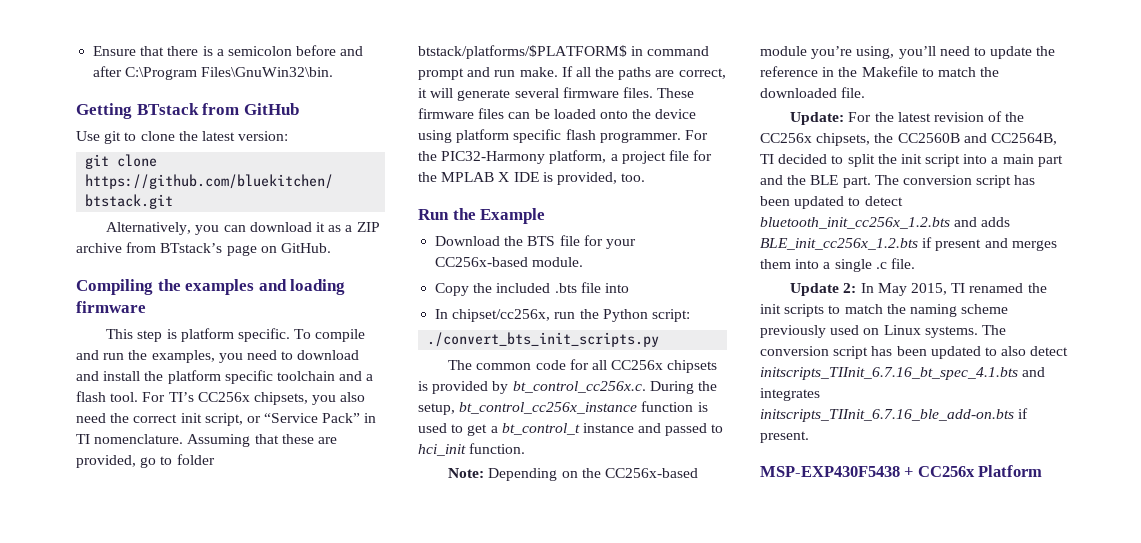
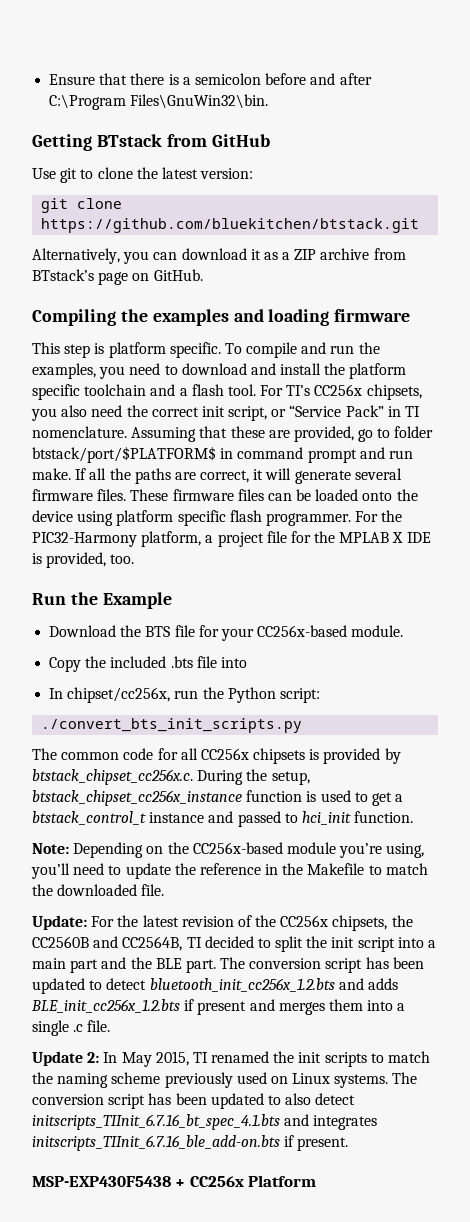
- Assuming that these are provided, go to folder btstack/platforms/$PLATFORM$ in command prompt and run make.
+ Assuming that these are provided, go to folder btstack/port/$PLATFORM$ in command prompt and run make.
- The common code for all CC256x chipsets is provided by bt_control_cc256x.c. During the setup, bt_control_cc256x_instance function is used to get a bt_control_t instance and passed to hci_init function.
+ The common code for all CC256x chipsets is provided by btstack_chipset_cc256x.c. During the setup, btstack_chipset_cc256x_instance function is used to get a btstack_control_t instance and passed to hci_init function.

